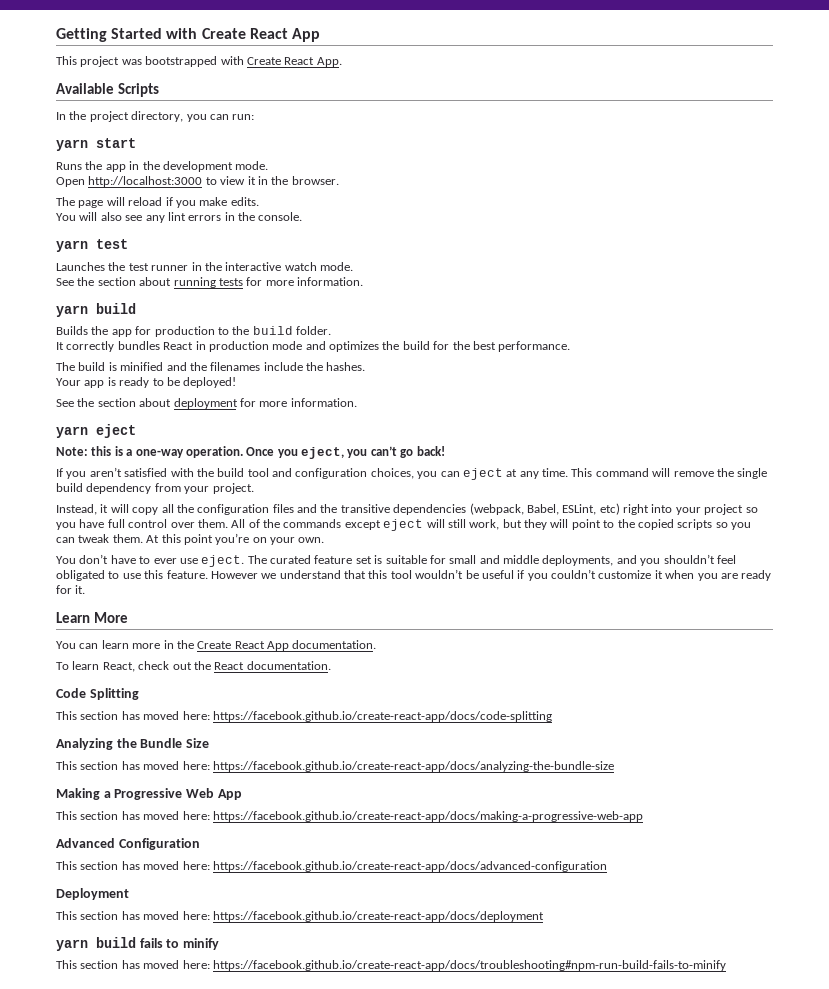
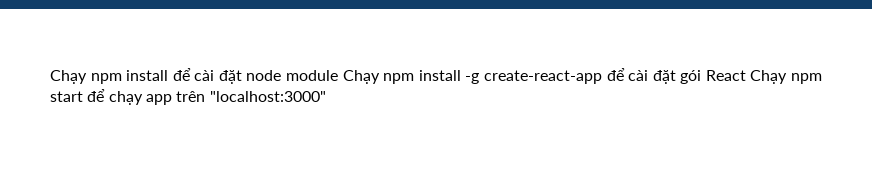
- Getting Started with Create React App
- This project was bootstrapped with Create React App.
- Available Scripts
- In the project directory, you can run:
- yarn start
- Runs the app in the development mode.
- Open http://localhost:3000 to view it in the browser.
- The page will reload if you make edits.
- You will also see any lint errors in the console.
- yarn test
- Launches the test runner in the interactive watch mode.
- See the section about running tests for more information.
- yarn build
- Builds the app for production to the build folder.
- It correctly bundles React in production mode and optimizes the build for the best performance.
- The build is minified and the filenames include the hashes.
- Your app is ready to be deployed!
- See the section about deployment for more information.
- yarn eject
- Note: this is a one-way operation. Once you eject, you can’t go back!
- If you aren’t satisfied with the build tool and configuration choices, you can eject at any time. This command will remove the single build dependency from your project.
- Instead, it will copy all the configuration files and the transitive dependencies (webpack, Babel, ESLint, etc) right into your project so you have full control over them. All of the commands except eject will still work, but they will point to the copied scripts so you can tweak them. At this point you’re on your own.
- You don’t have to ever use eject. The curated feature set is suitable for small and middle deployments, and you shouldn’t feel obligated to use this feature. However we understand that this tool wouldn’t be useful if you couldn’t customize it when you are ready for it.
- Learn More
- You can learn more in the Create React App documentation.
- To learn React, check out the React documentation.
- Code Splitting
- This section has moved here: https://facebook.github.io/create-react-app/docs/code-splitting
- Analyzing the Bundle Size
- This section has moved here: https://facebook.github.io/create-react-app/docs/analyzing-the-bundle-size
- Making a Progressive Web App
- This section has moved here: https://facebook.github.io/create-react-app/docs/making-a-progressive-web-app
- Advanced Configuration
- This section has moved here: https://facebook.github.io/create-react-app/docs/advanced-configuration
- Deployment
- This section has moved here: https://facebook.github.io/create-react-app/docs/deployment
- yarn build fails to minify
- This section has moved here: https://facebook.github.io/create-react-app/docs/troubleshooting#npm-run-build-fails-to-minify
+ Chạy npm install để cài đặt node module Chạy npm install -g create-react-app để cài đặt gói React Chạy npm start để chạy app trên "localhost:3000"

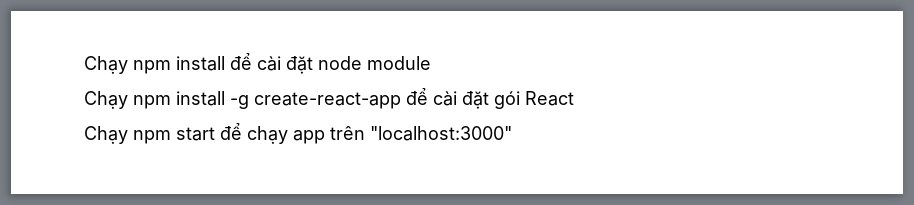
- Chạy npm install để cài đặt node module Chạy npm install -g create-react-app để cài đặt gói React Chạy npm start để chạy app trên "localhost:3000"
+ Chạy npm install để cài đặt node module
+ Chạy npm install -g create-react-app để cài đặt gói React
+ Chạy npm start để chạy app trên "localhost:3000"

